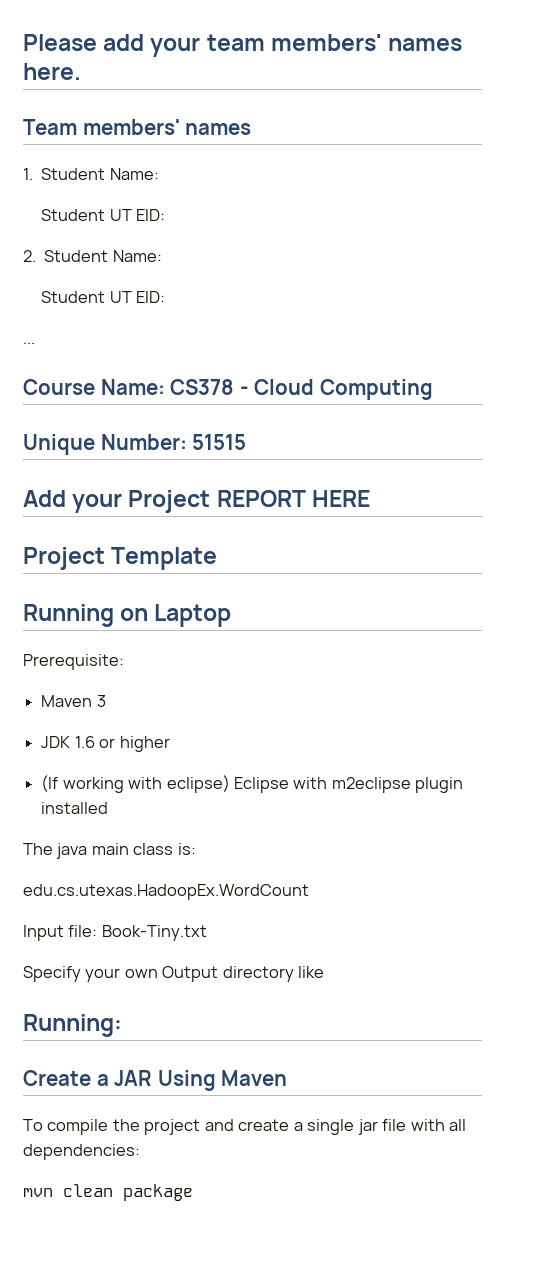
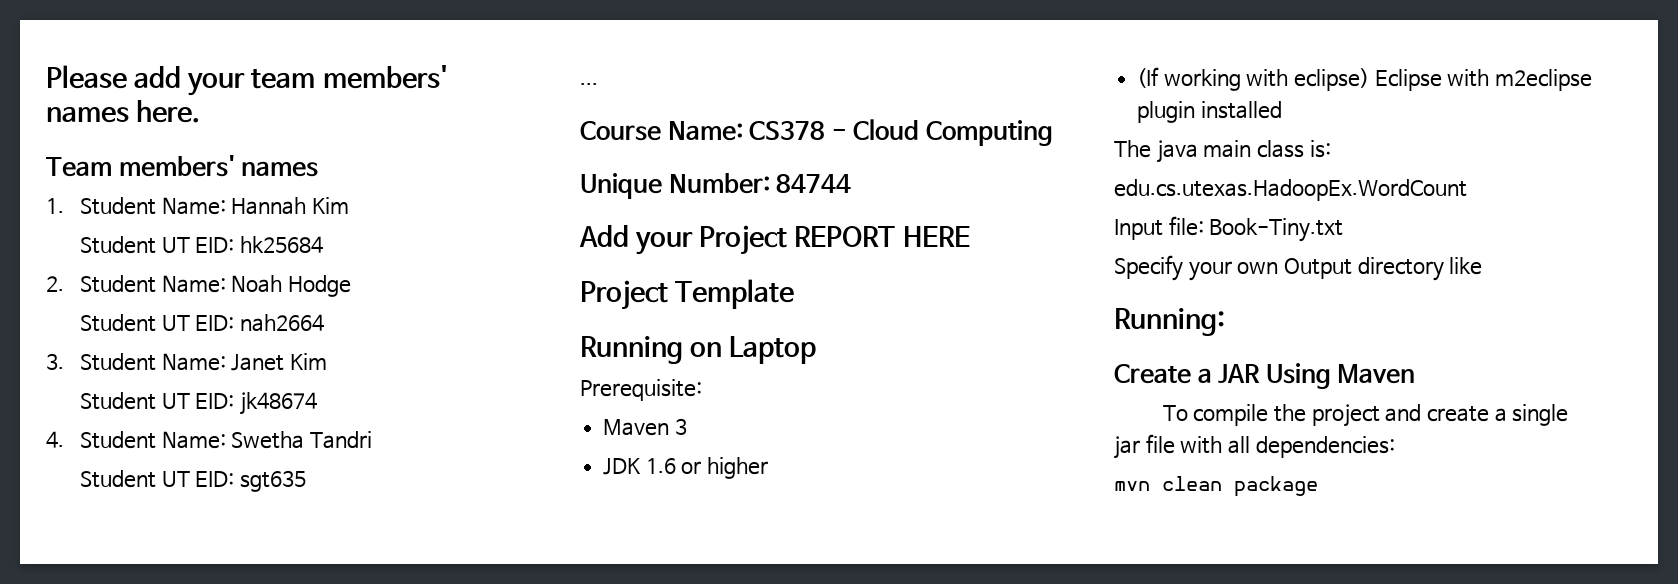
- 1. Student Name:
- Student UT EID:
+ 1. Student Name: Hannah Kim
+ Student UT EID: hk25684
- 2. Student Name:
- Student UT EID:
+ 2. Student Name: Noah Hodge
+ Student UT EID: nah2664
+ 3. Student Name: Janet Kim
+ Student UT EID: jk48674
+ 4. Student Name: Swetha Tandri
+ Student UT EID: sgt635
- Unique Number: 51515
+ Unique Number: 84744

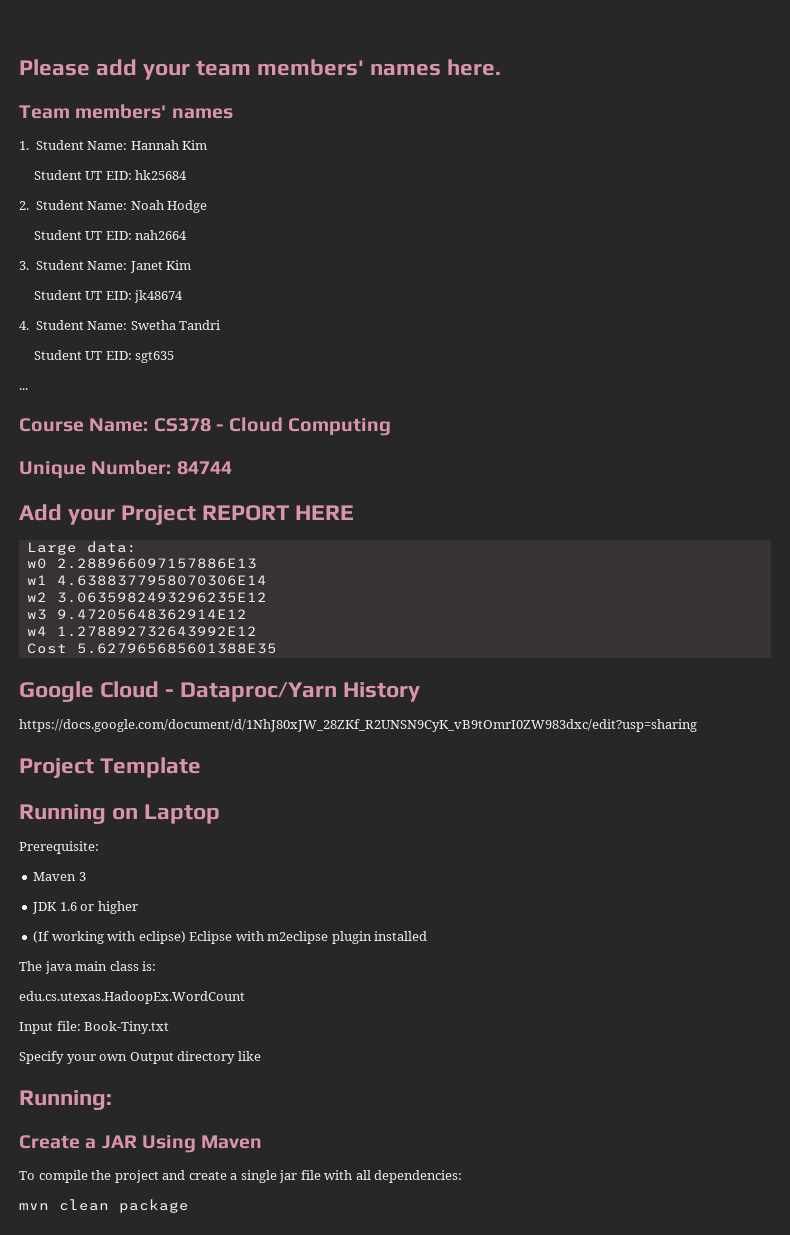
+ Large data:
+ w0 2.288966097157886E13
+ w1 4.6388377958070306E14
+ w2 3.0635982493296235E12
+ w3 9.47205648362914E12
+ w4 1.278892732643992E12
+ Cost 5.627965685601388E35
+ Google Cloud - Dataproc/Yarn History
+ https://docs.google.com/document/d/1NhJ80xJW_28ZKf_R2UNSN9CyK_vB9tOmrI0ZW983dxc/edit?usp=sharing

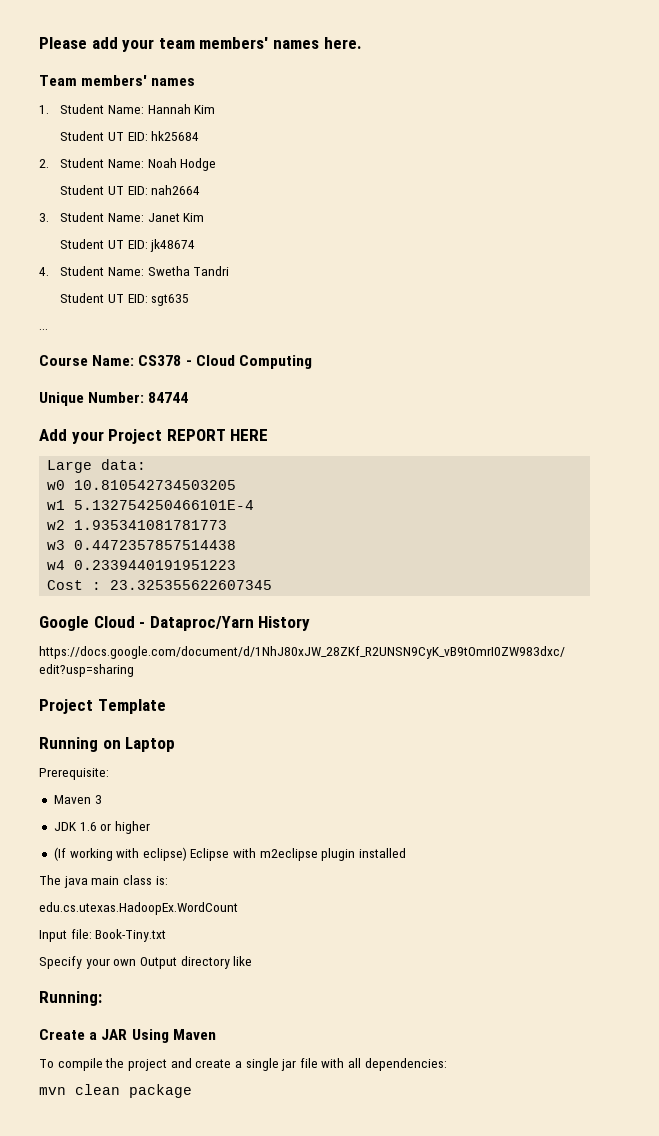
- w0 2.288966097157886E13
+ w0 10.810542734503205
- w1 4.6388377958070306E14
+ w1 5.132754250466101E-4
- w2 3.0635982493296235E12
+ w2 1.935341081781773
- w3 9.47205648362914E12
+ w3 0.4472357857514438
- w4 1.278892732643992E12
+ w4 0.2339440191951223
- Cost 5.627965685601388E35
+ Cost : 23.325355622607345

